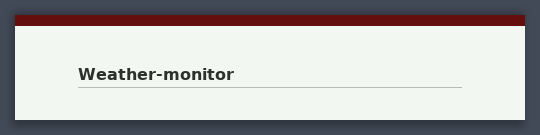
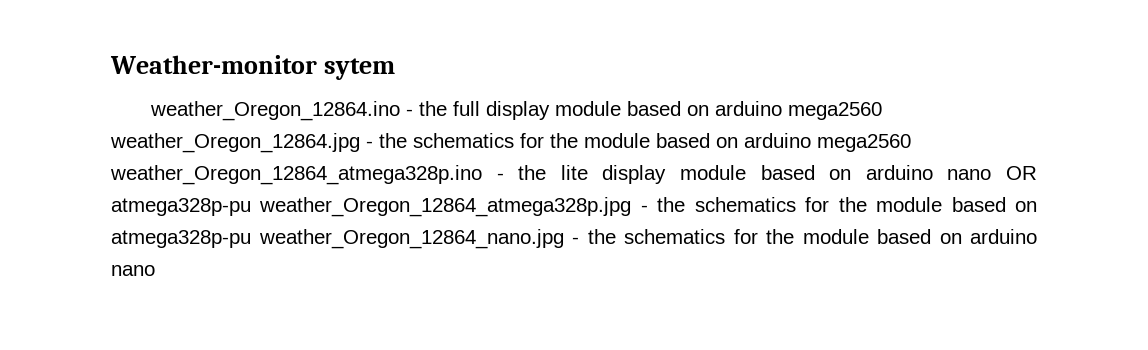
- Weather-monitor
+ Weather-monitor sytem
+ weather_Oregon_12864.ino - the full display module based on arduino mega2560 weather_Oregon_12864.jpg - the schematics for the module based on arduino mega2560 weather_Oregon_12864_atmega328p.ino - the lite display module based on arduino nano OR atmega328p-pu weather_Oregon_12864_atmega328p.jpg - the schematics for the module based on atmega328p-pu weather_Oregon_12864_nano.jpg - the schematics for the module based on arduino nano

